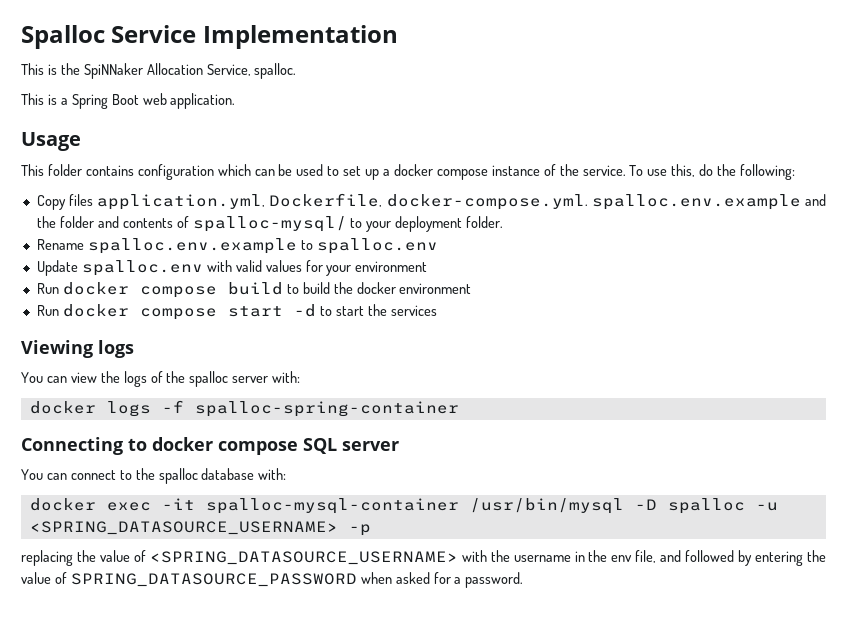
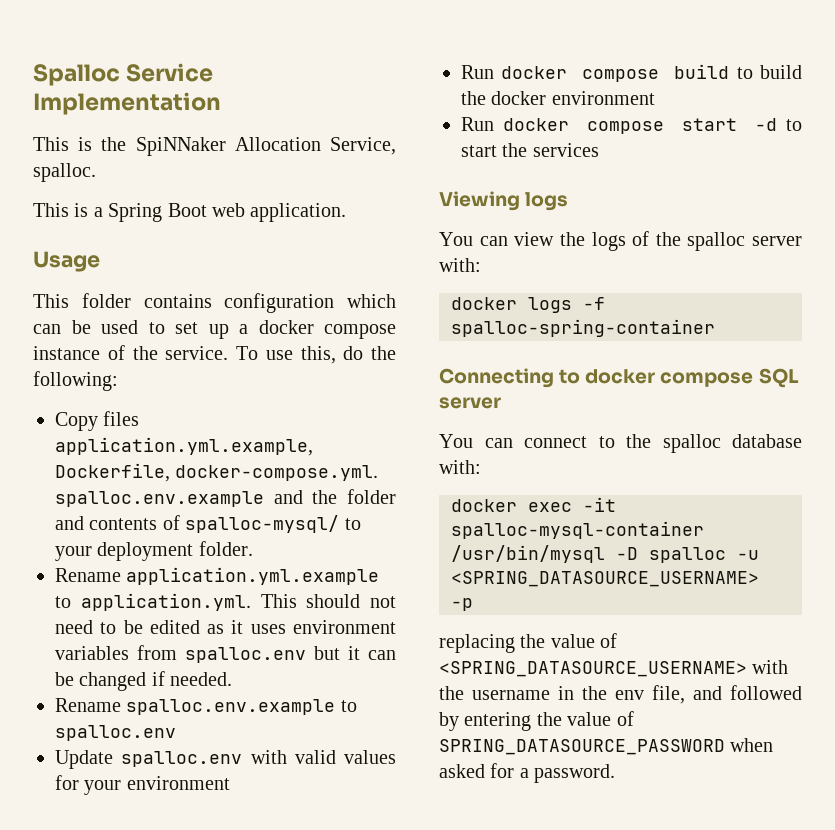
- Copy files application.yml, Dockerfile, docker-compose.yml. spalloc.env.example and the folder and contents of spalloc-mysql/ to your deployment folder.
+ Copy files application.yml.example, Dockerfile, docker-compose.yml. spalloc.env.example and the folder and contents of spalloc-mysql/ to your deployment folder.
+ Rename application.yml.example to application.yml. This should not need to be edited as it uses environment variables from spalloc.env but it can be changed if needed.

